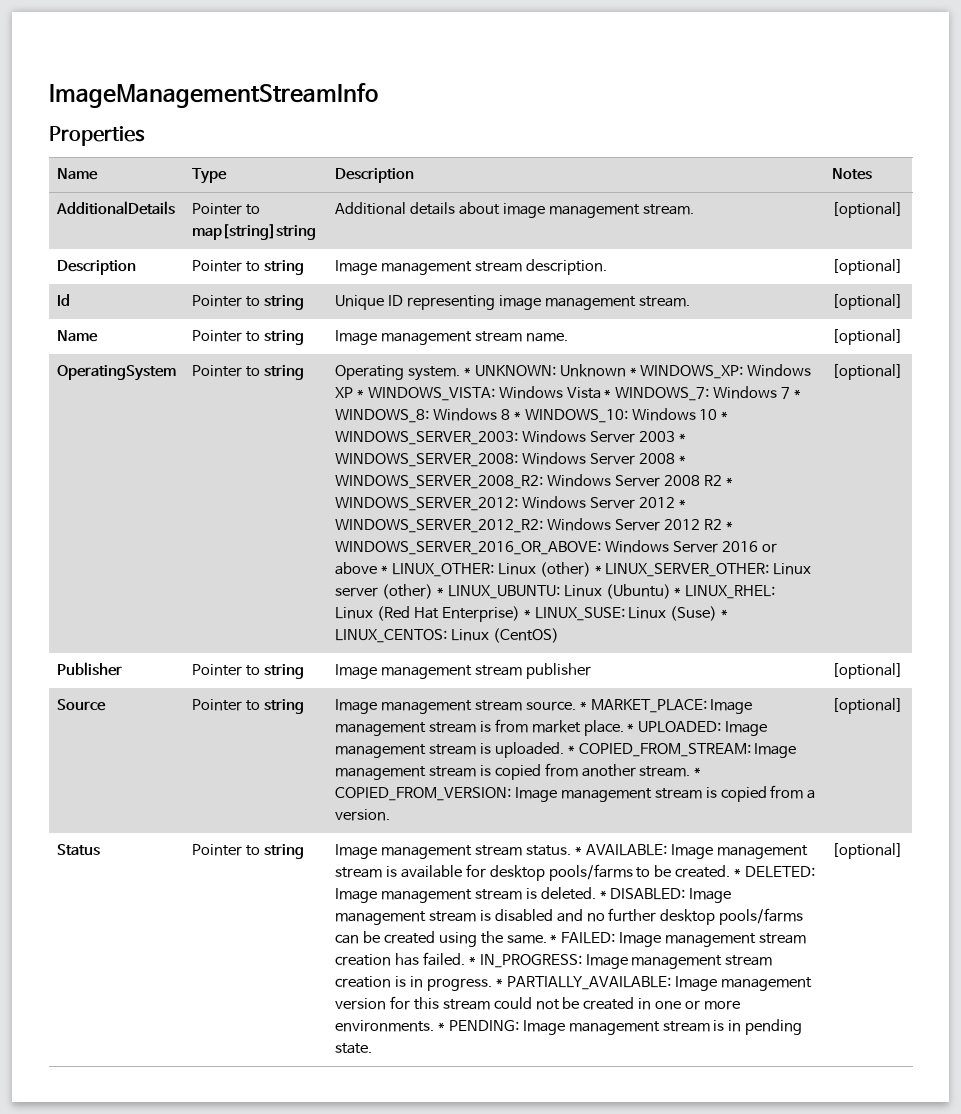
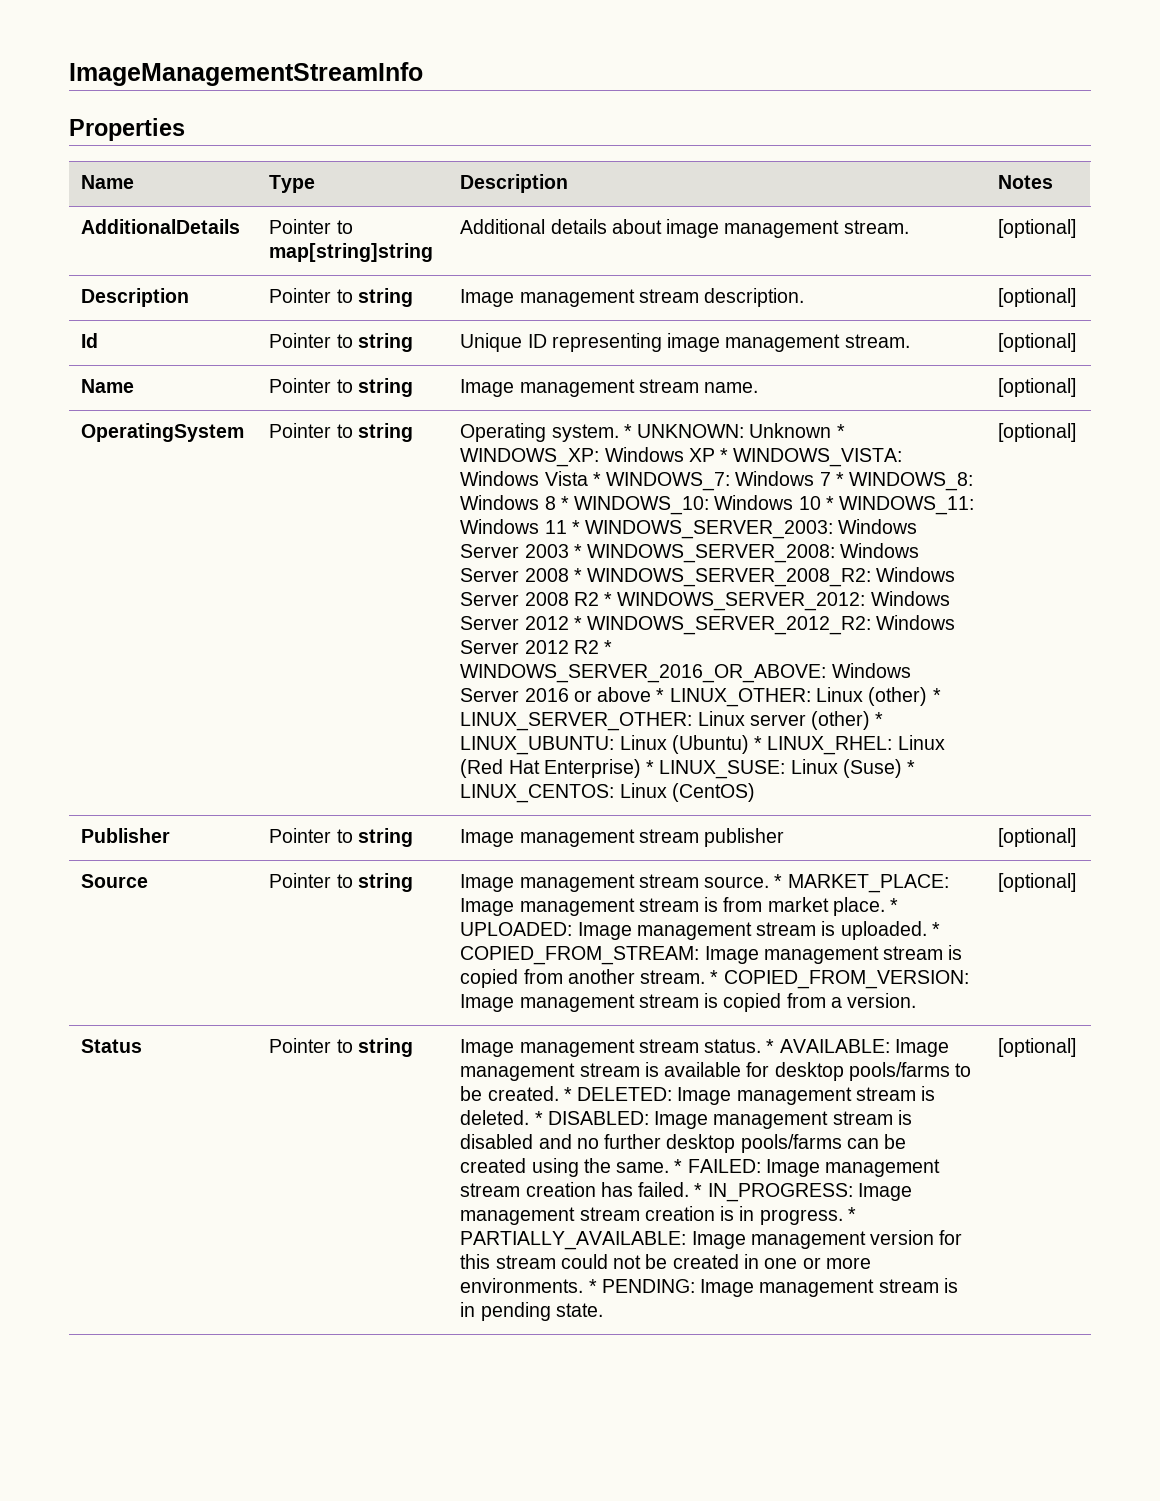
- Windows 10 * WINDOWS_SERVER_2003:
+ Windows 10 * WINDOWS_11: Windows 11 * WINDOWS_SERVER_2003:

